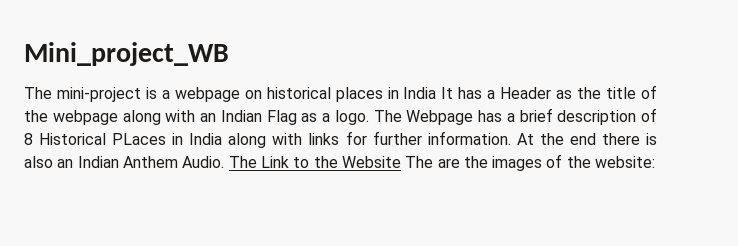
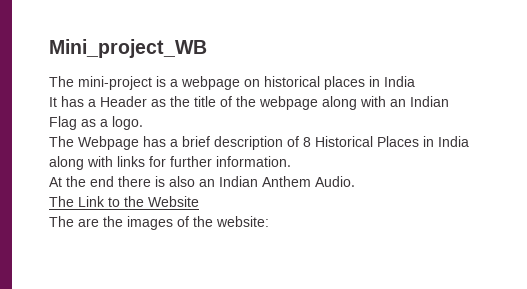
- The mini-project is a webpage on historical places in India It has a Header as the title of the webpage along with an Indian Flag as a logo. The Webpage has a brief description of 8 Historical PLaces in India along with links for further information. At the end there is also an Indian Anthem Audio. The Link to the Website The are the images of the website:
+ The mini-project is a webpage on historical places in India
+ It has a Header as the title of the webpage along with an Indian Flag as a logo.
+ The Webpage has a brief description of 8 Historical Places in India along with links for further information.
+ At the end there is also an Indian Anthem Audio.
+ The Link to the Website
+ The are the images of the website:

